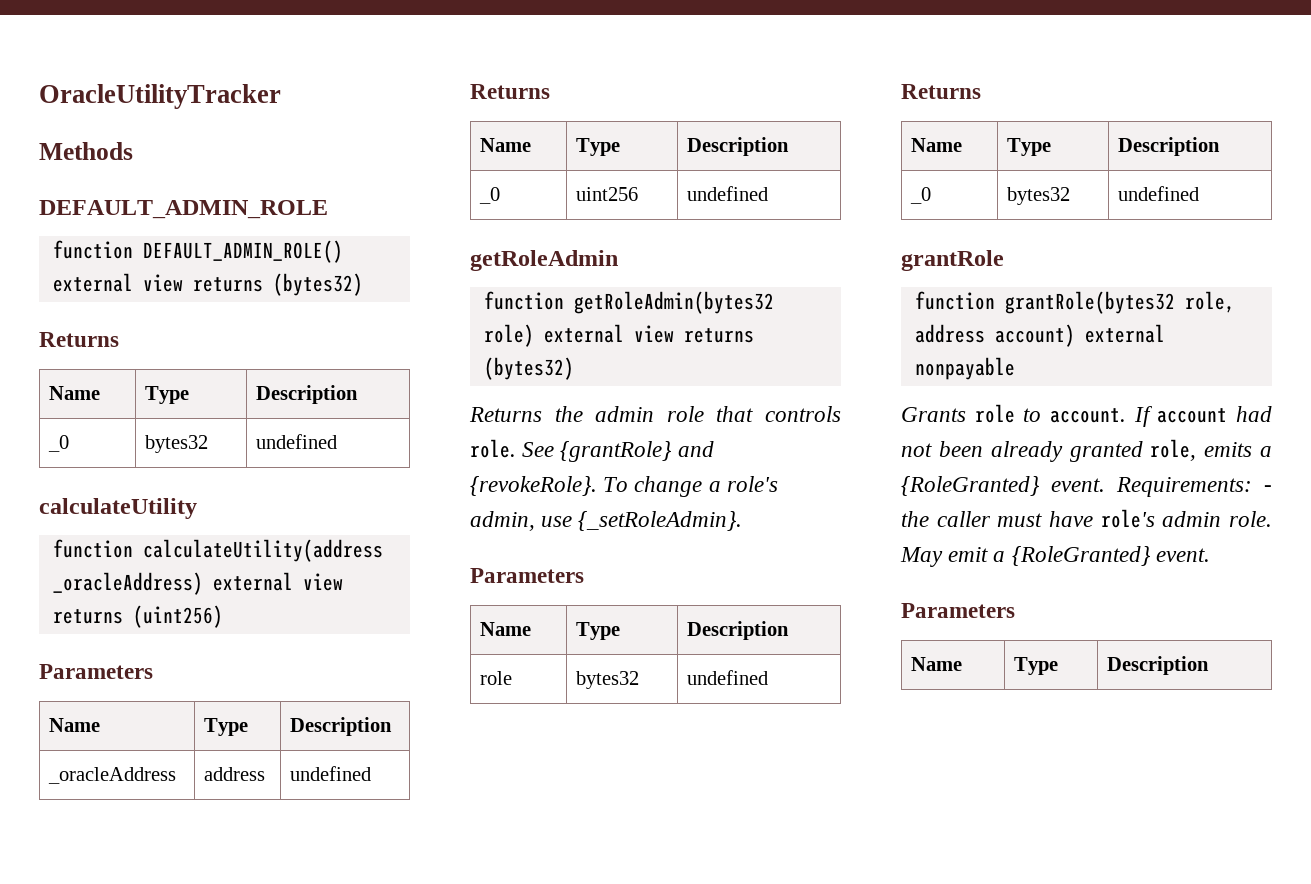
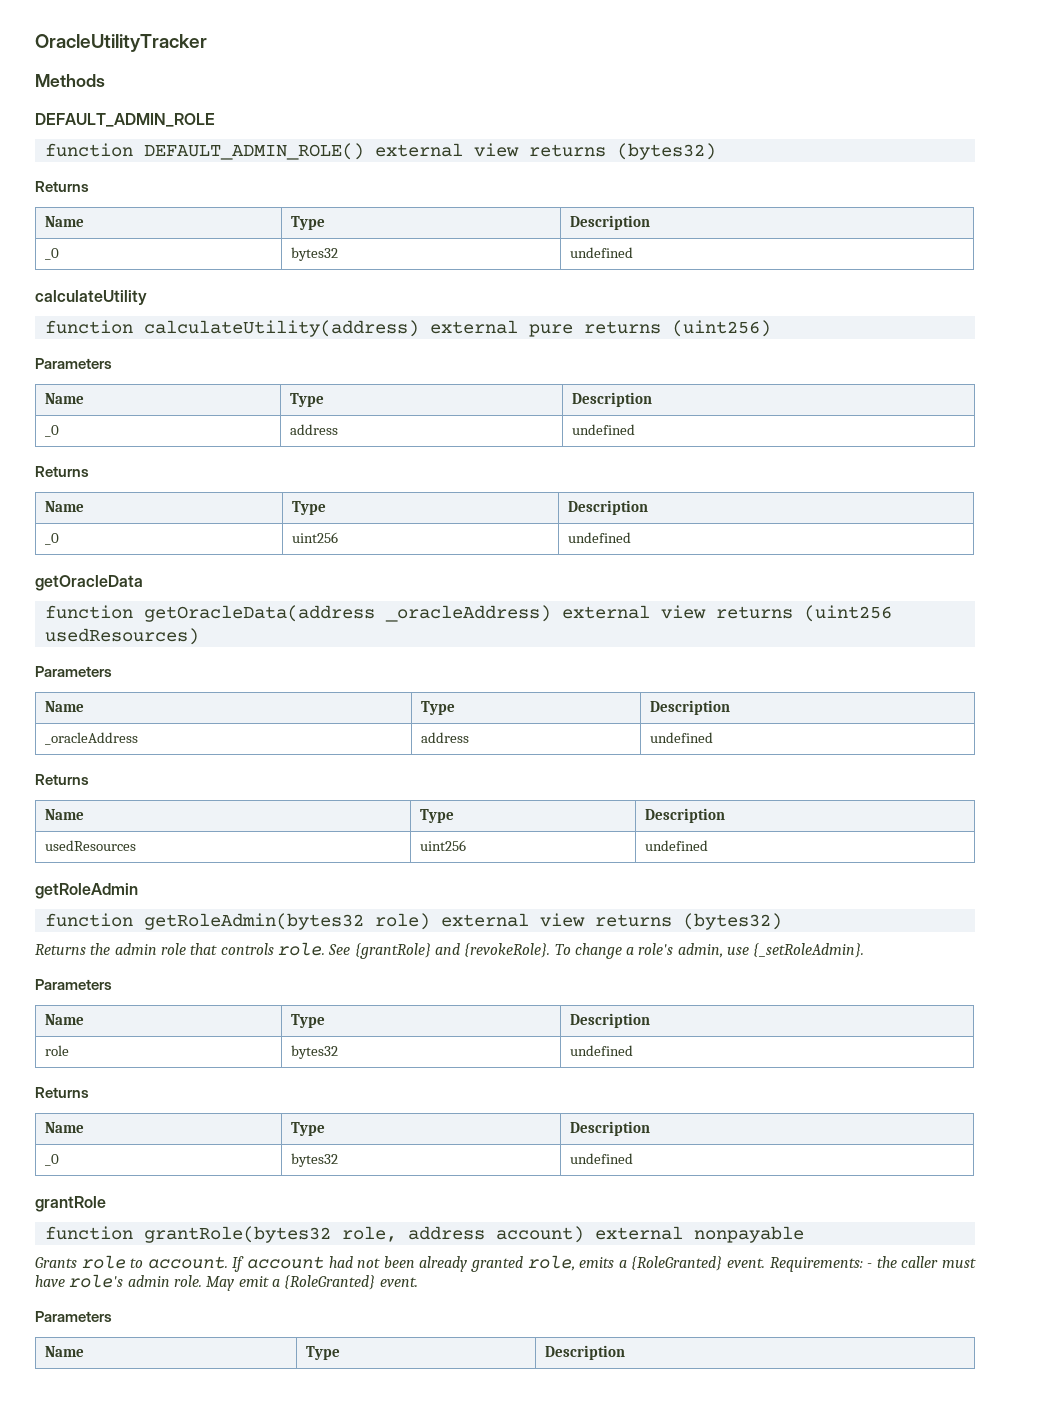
- function calculateUtility(address _oracleAddress) external view returns (uint256)
+ function calculateUtility(address) external pure returns (uint256)
+ Parameters
+ Name | Type | Description
+ _0 | address | undefined
+ Returns
+ Name | Type | Description
+ _0 | uint256 | undefined
+ getOracleData
+ function getOracleData(address _oracleAddress) external view returns (uint256 usedResources)
- _0 | uint256 | undefined
+ usedResources | uint256 | undefined

